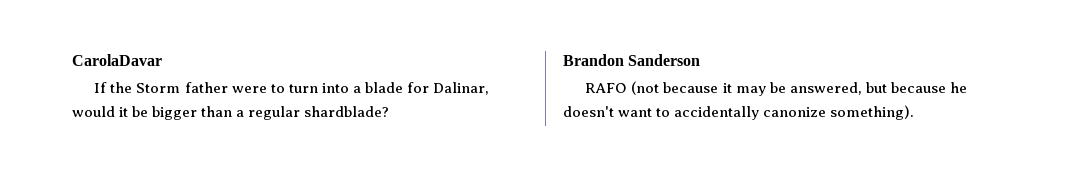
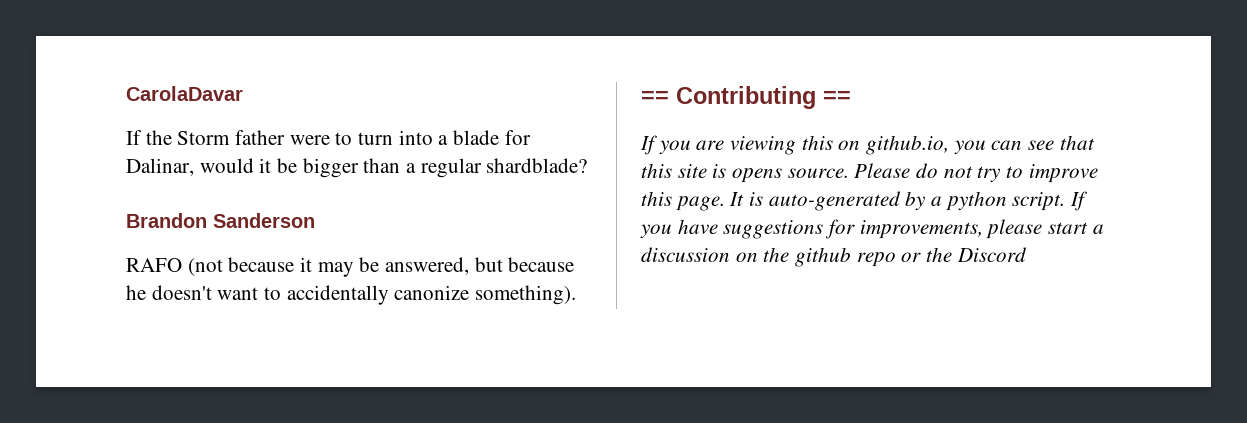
+ == Contributing ==
+ If you are viewing this on github.io, you can see that this site is opens source. Please do not try to improve this page. It is auto-generated by a python script. If you have suggestions for improvements, please start a discussion on the github repo or the Discord

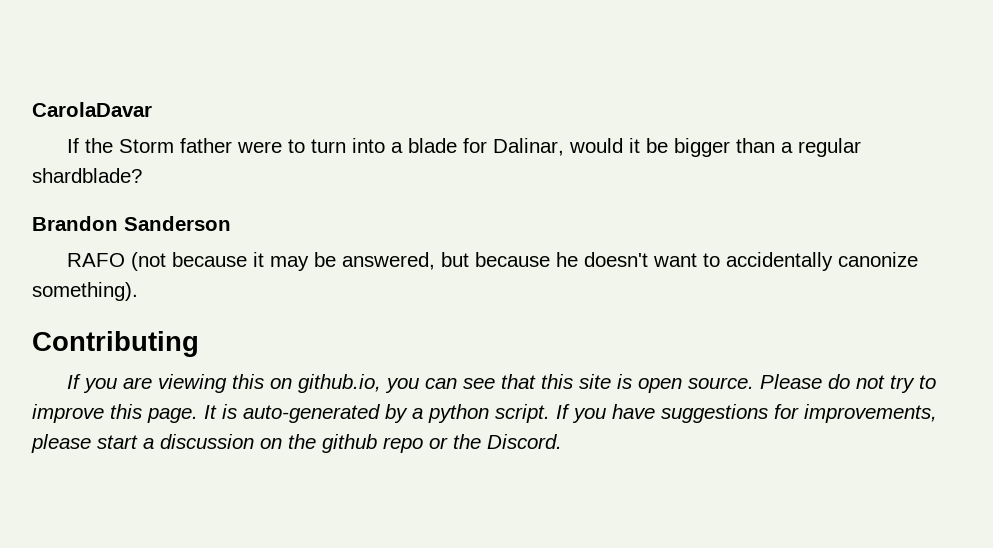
- == Contributing ==
+ Contributing
- If you are viewing this on github.io, you can see that this site is opens source.
+ If you are viewing this on github.io, you can see that this site is open source.
- If you have suggestions for improvements, please start a discussion on the github repo or the Discord
+ If you have suggestions for improvements, please start a discussion on the github repo or the Discord.

